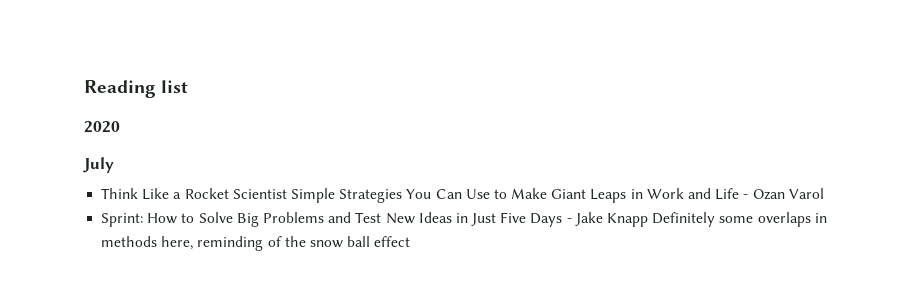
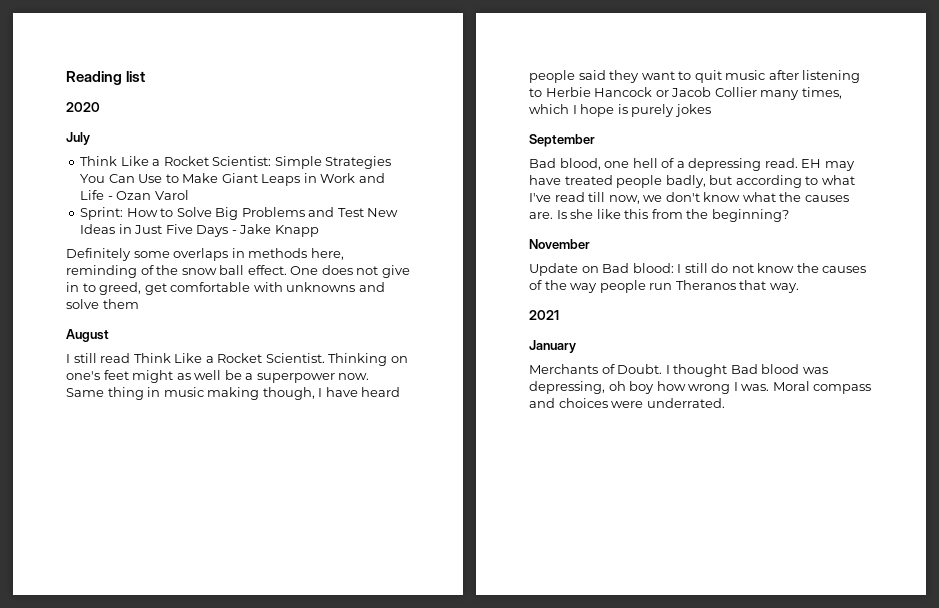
- Think Like a Rocket Scientist Simple Strategies You Can Use to Make Giant Leaps in Work and Life - Ozan Varol
+ Think Like a Rocket Scientist: Simple Strategies You Can Use to Make Giant Leaps in Work and Life - Ozan Varol
- Sprint: How to Solve Big Problems and Test New Ideas in Just Five Days - Jake Knapp Definitely some overlaps in methods here, reminding of the snow ball effect
+ Sprint: How to Solve Big Problems and Test New Ideas in Just Five Days - Jake Knapp
+ Definitely some overlaps in methods here, reminding of the snow ball effect. One does not give in to greed, get comfortable with unknowns and solve them
+ August
+ I still read Think Like a Rocket Scientist. Thinking on one's feet might as well be a superpower now. Same thing in music making though, I have heard people said they want to quit music after listening to Herbie Hancock or Jacob Collier many times, which I hope is purely jokes
+ September
+ Bad blood, one hell of a depressing read. EH may have treated people badly, but according to what I've read till now, we don't know what the causes are. Is she like this from the beginning?
+ November
+ Update on Bad blood: I still do not know the causes of the way people run Theranos that way.
+ 2021
+ January
+ Merchants of Doubt. I thought Bad blood was depressing, oh boy how wrong I was. Moral compass and choices were underrated.

